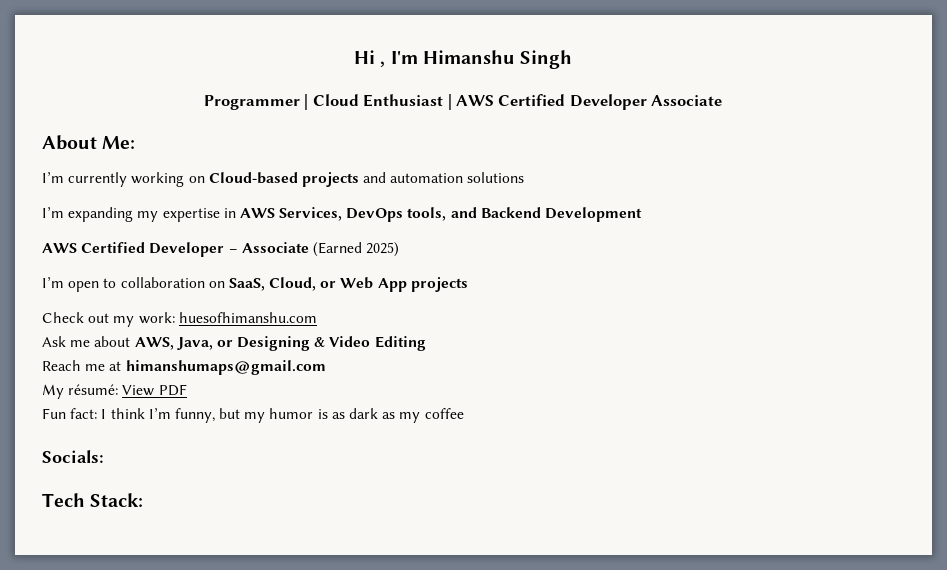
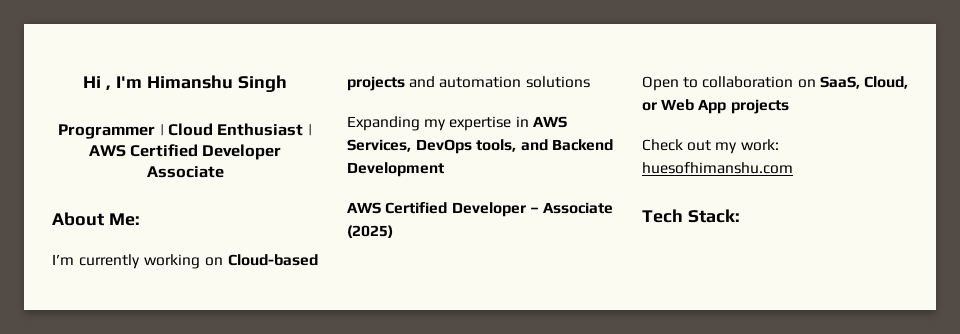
- I’m expanding my expertise in AWS Services, DevOps tools, and Backend Development
+ Expanding my expertise in AWS Services, DevOps tools, and Backend Development
- AWS Certified Developer – Associate (Earned 2025)
- I’m open to collaboration on SaaS, Cloud, or Web App projects
+ AWS Certified Developer – Associate (2025)
+ Open to collaboration on SaaS, Cloud, or Web App projects
- Ask me about AWS, Java, or Designing & Video Editing
- Reach me at himanshumaps@gmail.com
- My résumé: View PDF
- Fun fact: I think I’m funny, but my humor is as dark as my coffee
- Socials:

